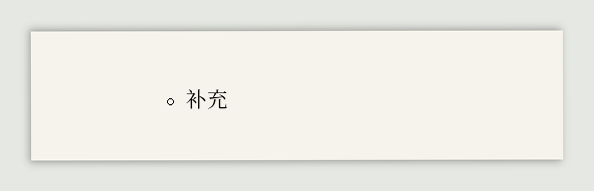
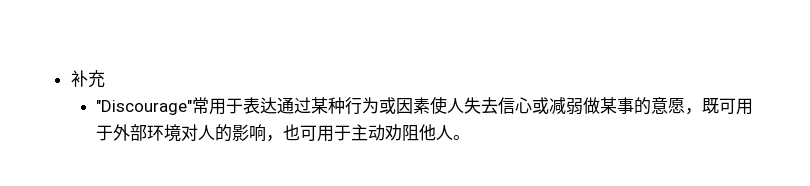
+ "Discourage"常用于表达通过某种行为或因素使人失去信心或减弱做某事的意愿，既可用于外部环境对人的影响，也可用于主动劝阻他人。

